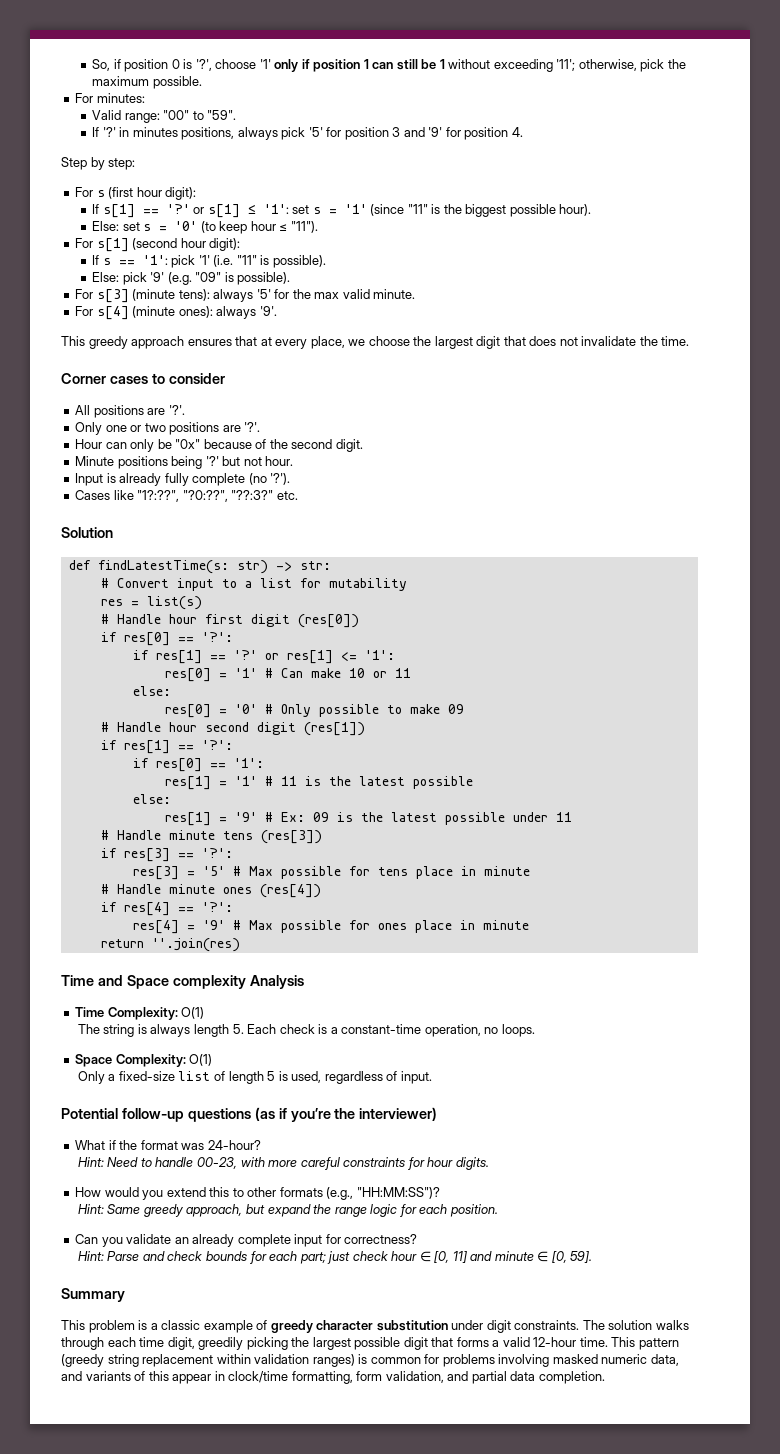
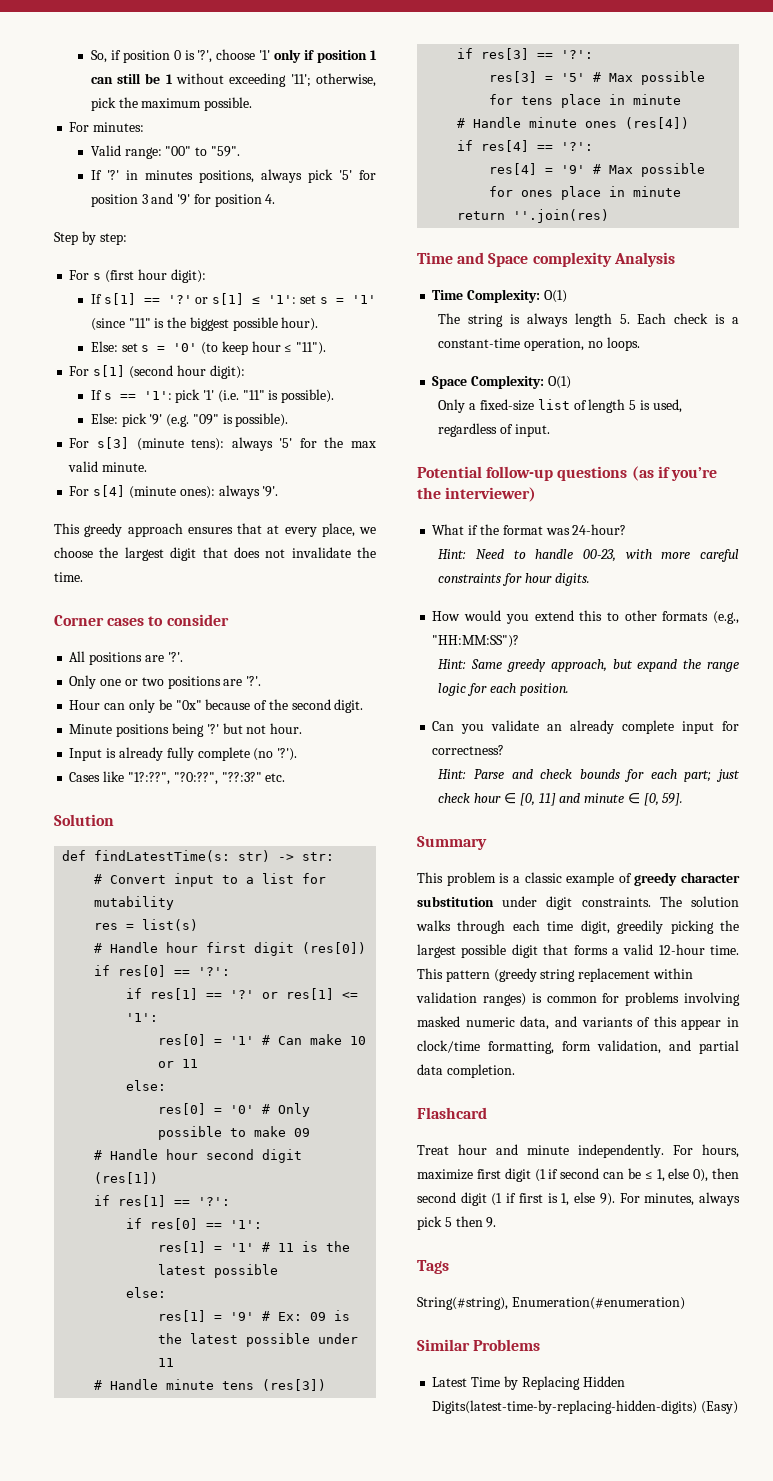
+ Flashcard
+ Treat hour and minute independently. For hours, maximize first digit (1 if second can be ≤ 1, else 0), then second digit (1 if first is 1, else 9). For minutes, always pick 5 then 9.
+ Tags
+ String(#string), Enumeration(#enumeration)
+ Similar Problems
+ Latest Time by Replacing Hidden Digits(latest-time-by-replacing-hidden-digits) (Easy)

